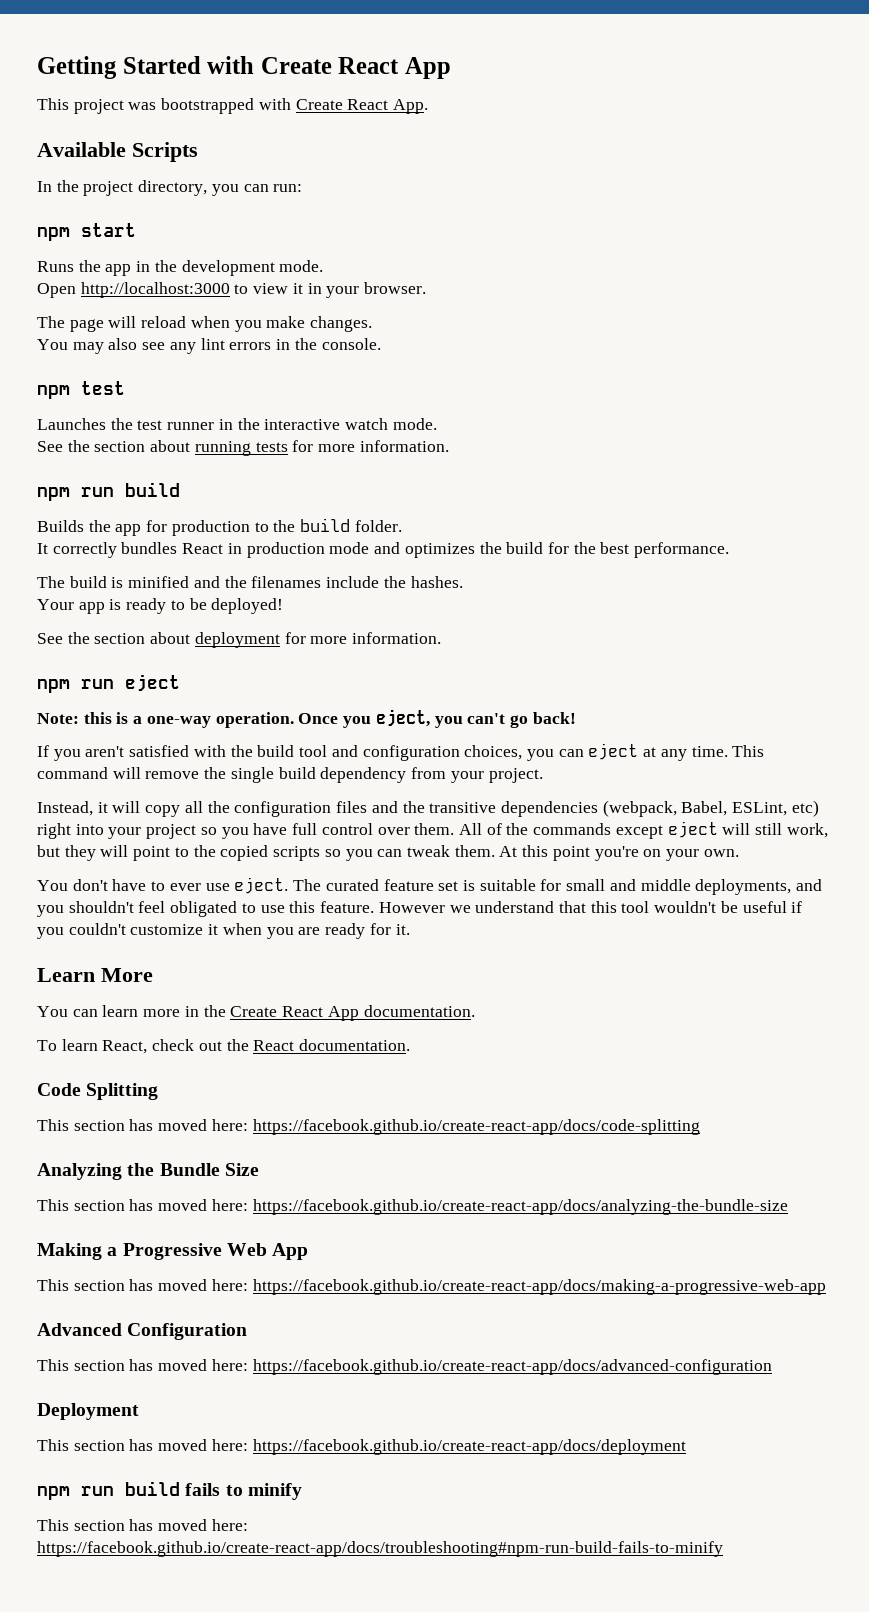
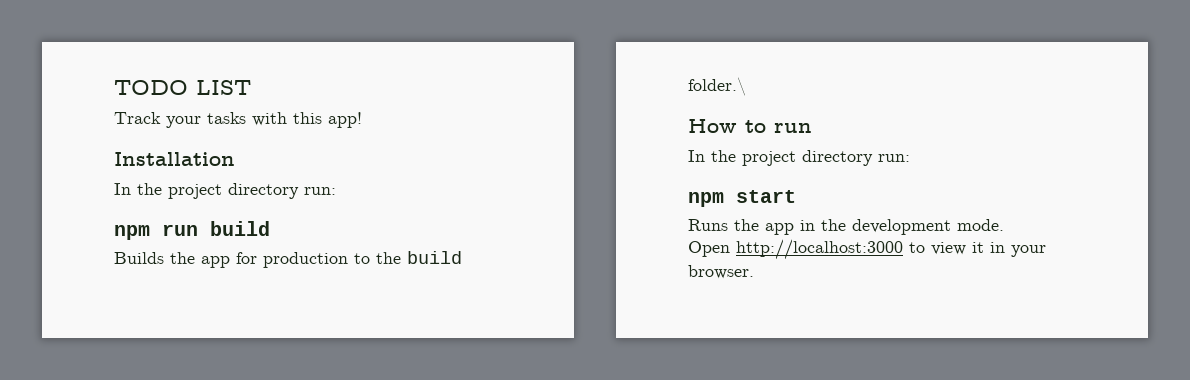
- Getting Started with Create React App
- This project was bootstrapped with Create React App.
- Available Scripts
- In the project directory, you can run:
+ TODO LIST
+ Track your tasks with this app!
+ Installation
+ In the project directory run:
+ npm run build
+ Builds the app for production to the build folder.\
+ How to run
+ In the project directory run:
- The page will reload when you make changes.
- You may also see any lint errors in the console.
- npm test
- Launches the test runner in the interactive watch mode.
- See the section about running tests for more information.
- npm run build
- Builds the app for production to the build folder.
- It correctly bundles React in production mode and optimizes the build for the best performance.
- The build is minified and the filenames include the hashes.
- Your app is ready to be deployed!
- See the section about deployment for more information.
- npm run eject
- Note: this is a one-way operation. Once you eject, you can't go back!
- If you aren't satisfied with the build tool and configuration choices, you can eject at any time. This command will remove the single build dependency from your project.
- Instead, it will copy all the configuration files and the transitive dependencies (webpack, Babel, ESLint, etc) right into your project so you have full control over them. All of the commands except eject will still work, but they will point to the copied scripts so you can tweak them. At this point you're on your own.
- You don't have to ever use eject. The curated feature set is suitable for small and middle deployments, and you shouldn't feel obligated to use this feature. However we understand that this tool wouldn't be useful if you couldn't customize it when you are ready for it.
- Learn More
- You can learn more in the Create React App documentation.
- To learn React, check out the React documentation.
- Code Splitting
- This section has moved here: https://facebook.github.io/create-react-app/docs/code-splitting
- Analyzing the Bundle Size
- This section has moved here: https://facebook.github.io/create-react-app/docs/analyzing-the-bundle-size
- Making a Progressive Web App
- This section has moved here: https://facebook.github.io/create-react-app/docs/making-a-progressive-web-app
- Advanced Configuration
- This section has moved here: https://facebook.github.io/create-react-app/docs/advanced-configuration
- Deployment
- This section has moved here: https://facebook.github.io/create-react-app/docs/deployment
- npm run build fails to minify
- This section has moved here: https://facebook.github.io/create-react-app/docs/troubleshooting#npm-run-build-fails-to-minify

